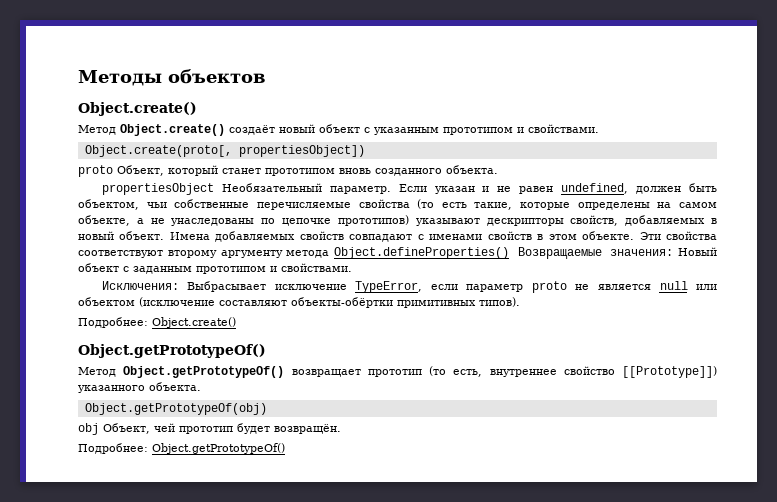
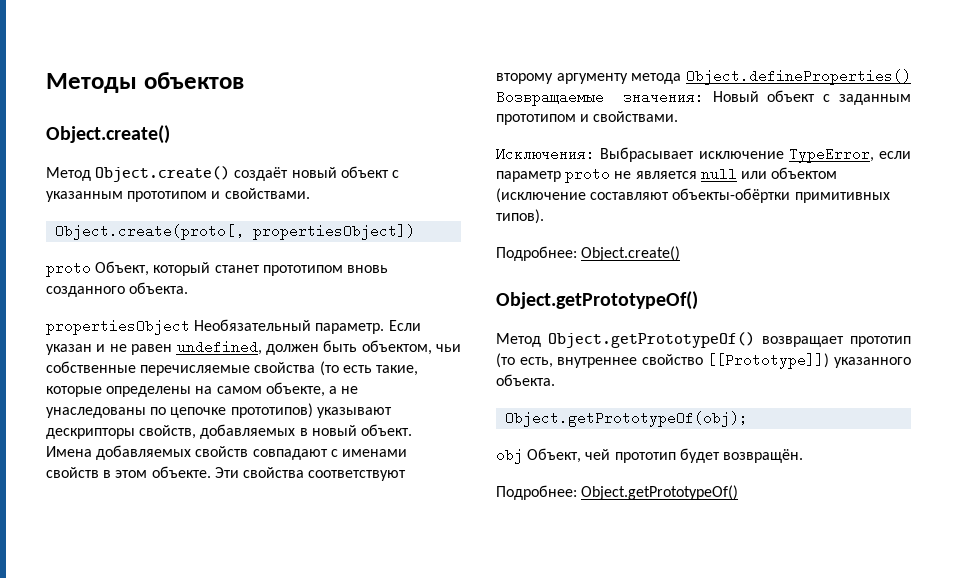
- Object.getPrototypeOf(obj)
+ Object.getPrototypeOf(obj);

